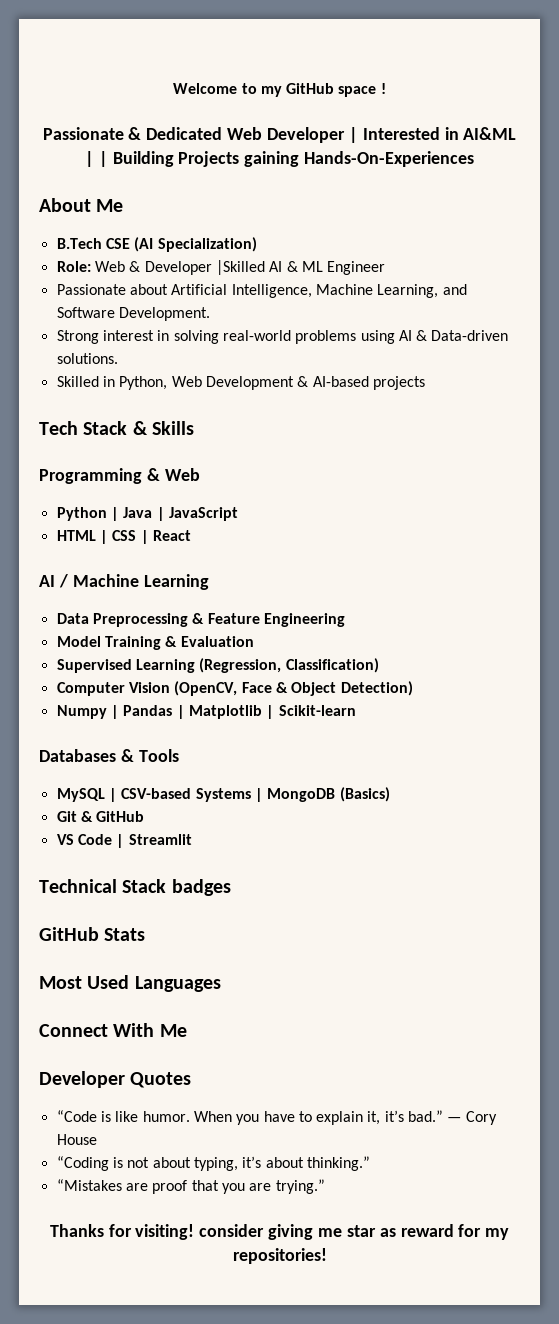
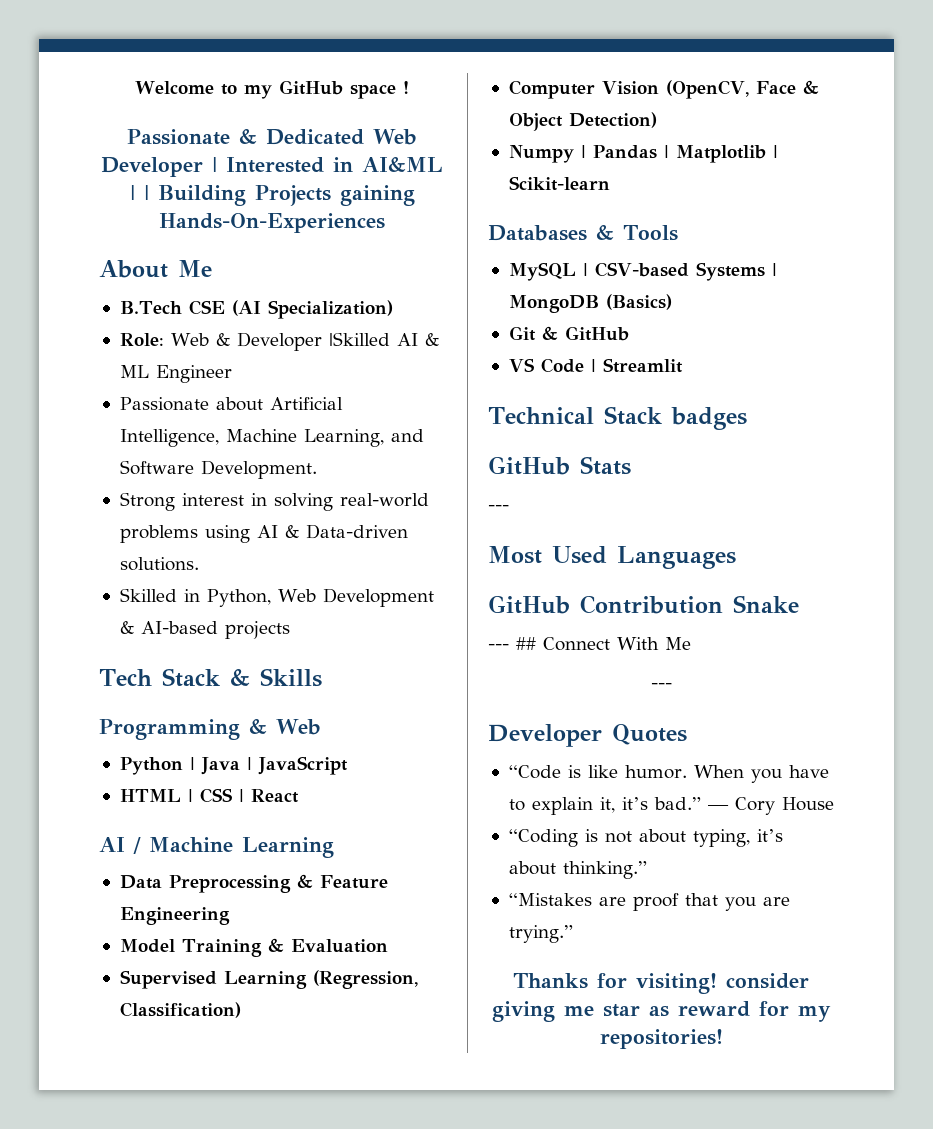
  GitHub Stats
+ ---
- Connect With Me
+ GitHub Contribution Snake
+ --- ## Connect With Me
+ ---

